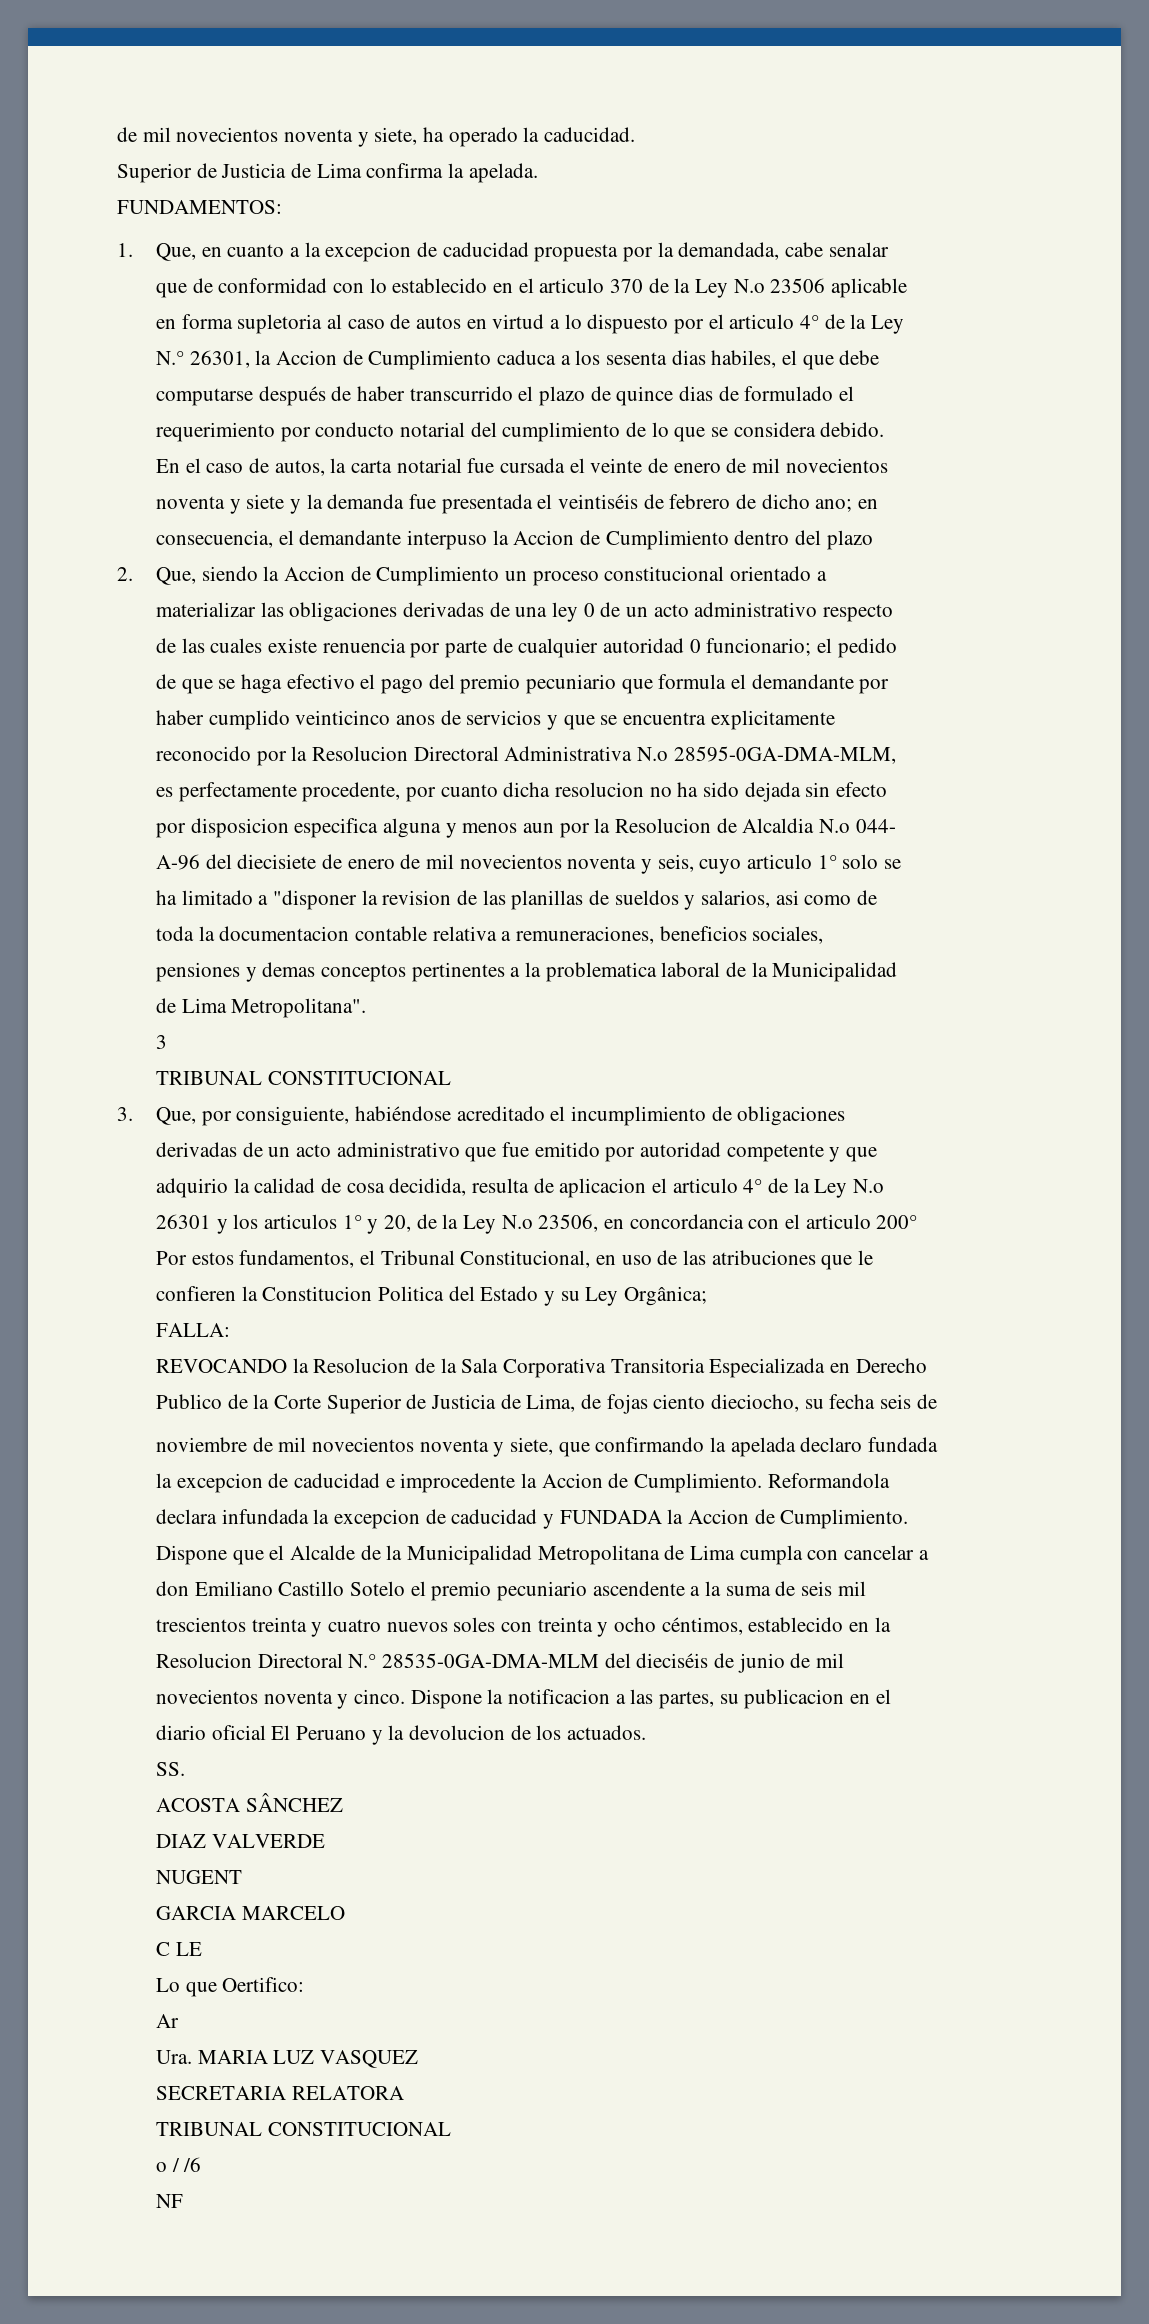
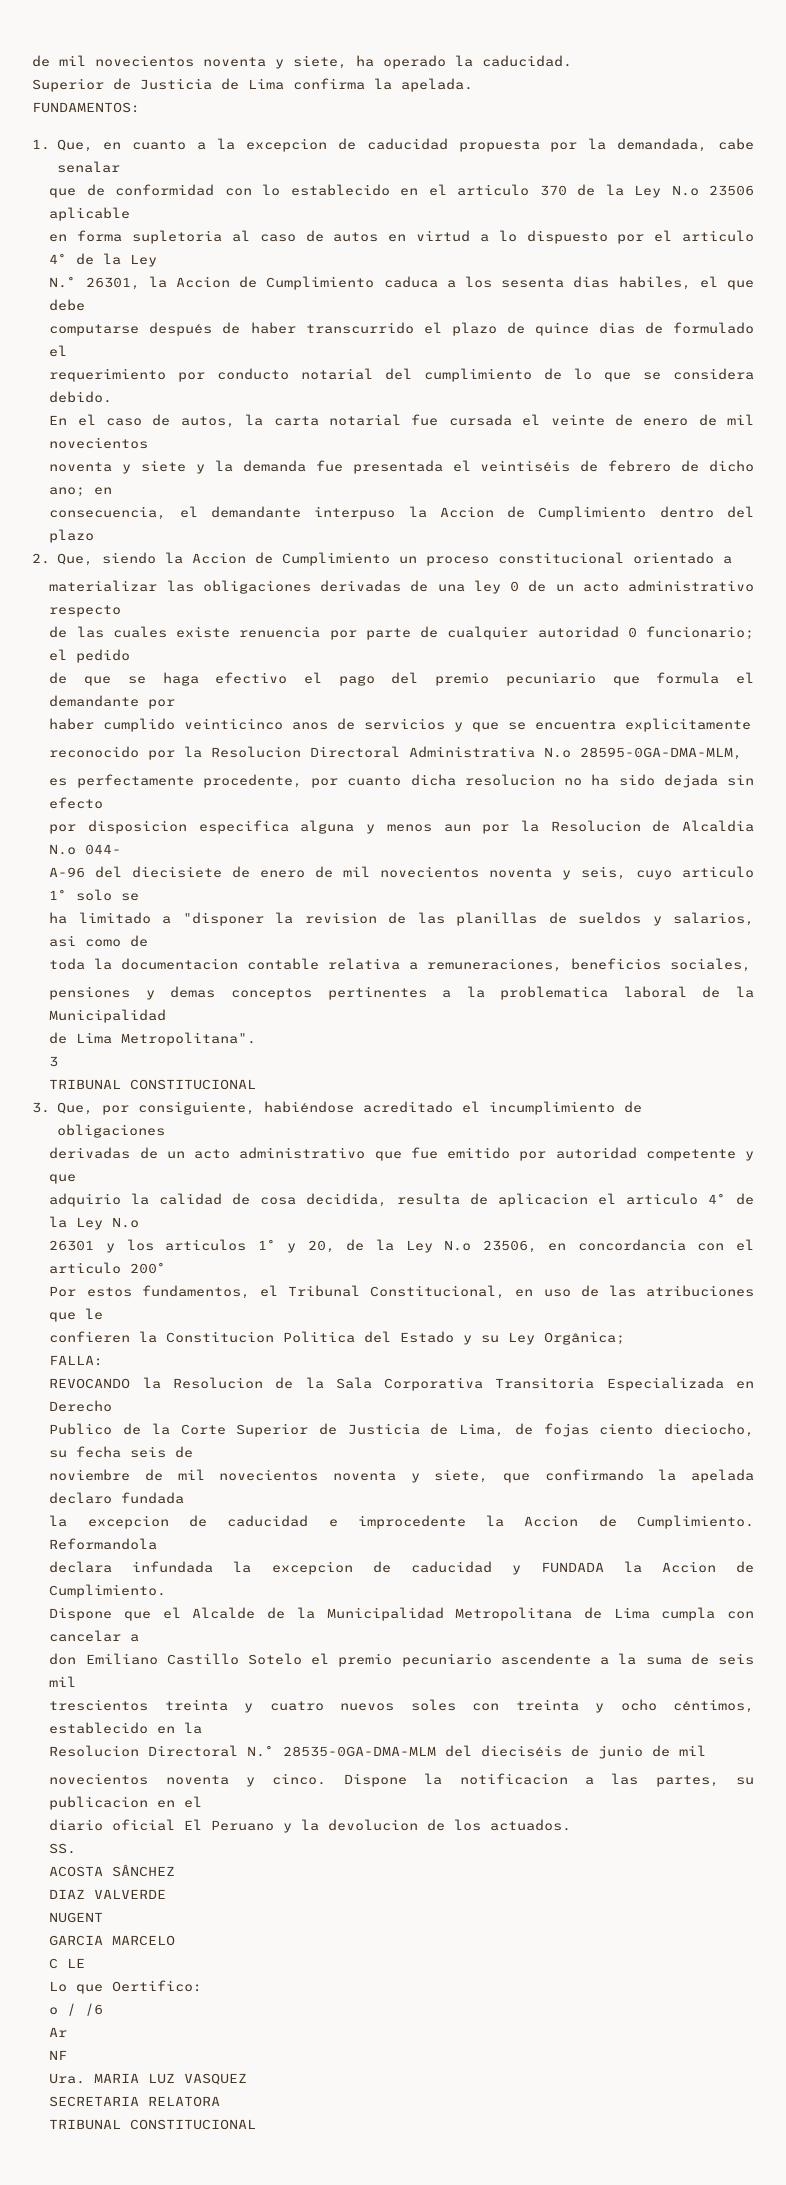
+ o / /6
+ NF
- o / /6
- NF

